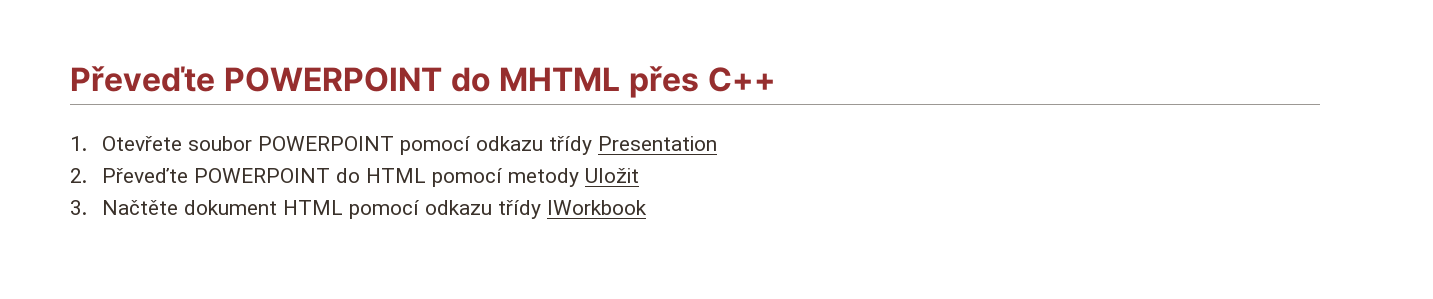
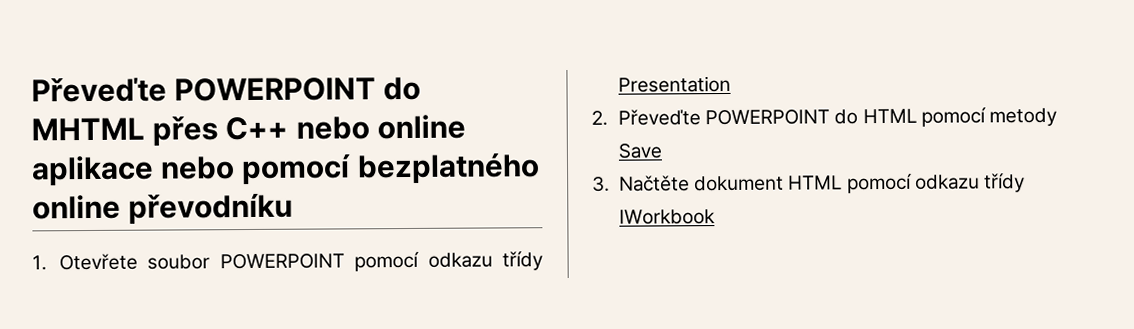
- Převeďte POWERPOINT do MHTML přes C++
+ Převeďte POWERPOINT do MHTML přes C++ nebo online aplikace nebo pomocí bezplatného online převodníku
- 2. Převeďte POWERPOINT do HTML pomocí metody Uložit
+ 2. Převeďte POWERPOINT do HTML pomocí metody Save

